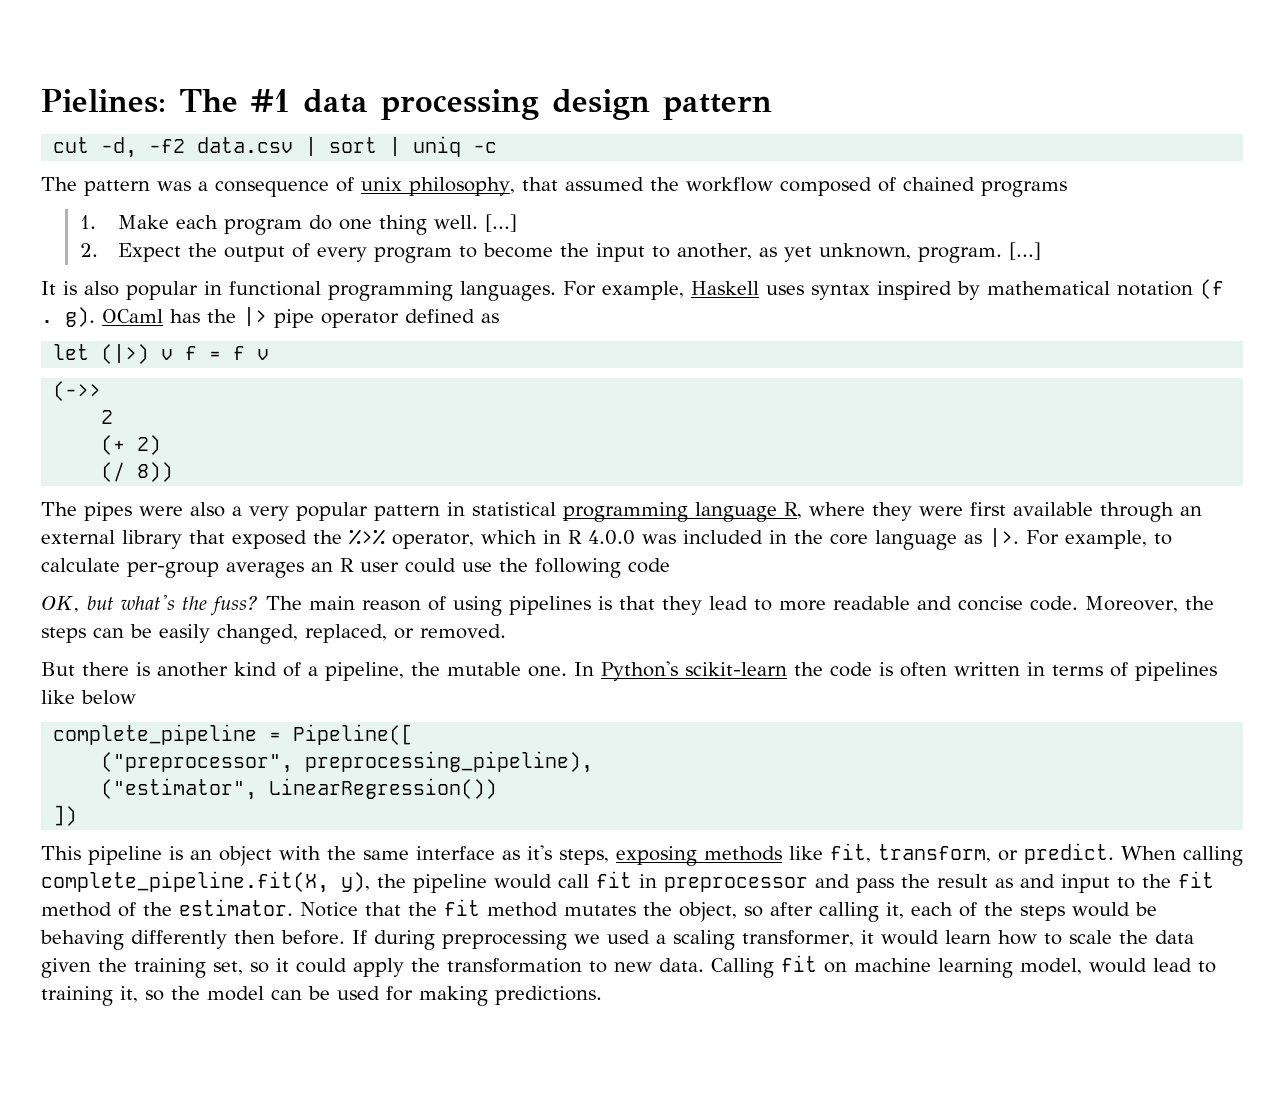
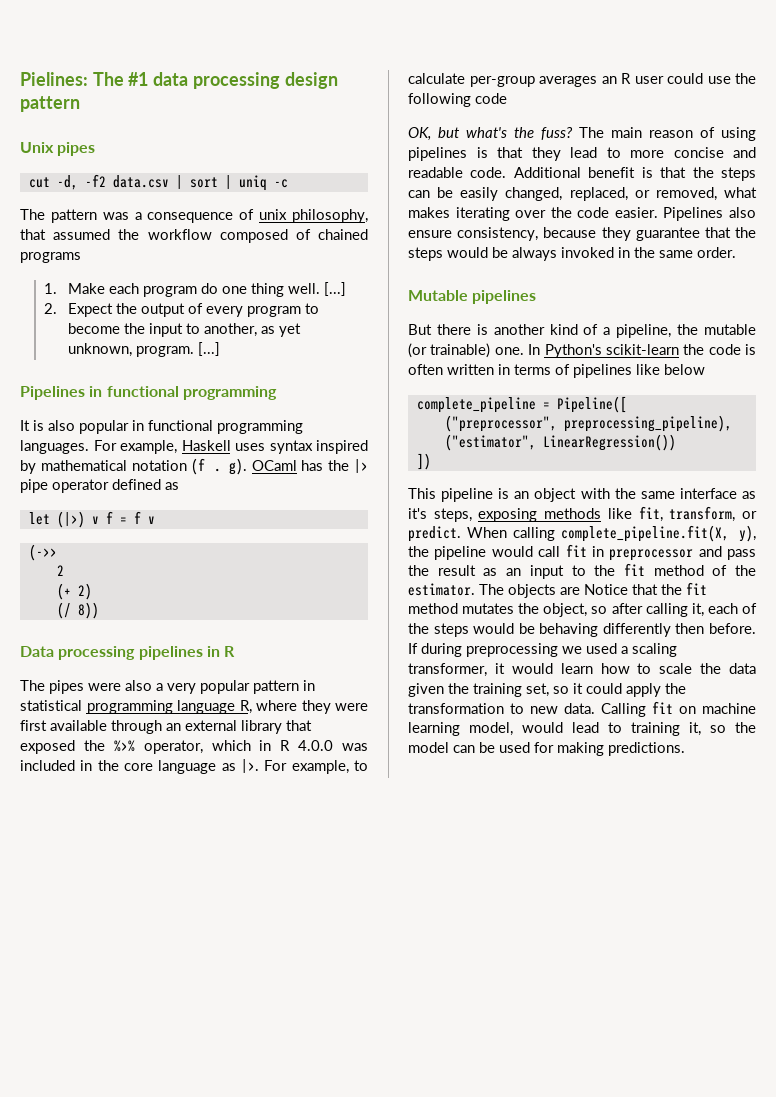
+ Unix pipes
+ Pipelines in functional programming
+ Data processing pipelines in R
- The main reason of using pipelines is that they lead to more readable and concise code. Moreover, the steps can be easily changed, replaced, or removed.
+ The main reason of using pipelines is that they lead to more concise and readable code. Additional benefit is that the steps can be easily changed, replaced, or removed, what makes iterating over the code easier. Pipelines also ensure consistency, because they guarantee that the steps would be always invoked in the same order.
+ Mutable pipelines
- But there is another kind of a pipeline, the mutable one.
+ But there is another kind of a pipeline, the mutable (or trainable) one.
- When calling complete_pipeline.fit(X, y), the pipeline would call fit in preprocessor and pass the result as and input to the fit method of the estimator.
+ When calling complete_pipeline.fit(X, y), the pipeline would call fit in preprocessor and pass the result as an input to the fit method of the estimator.
- Notice that the fit method mutates the object, so after calling it, each of the steps would be behaving differently then before.
+ The objects are Notice that the fit method mutates the object, so after calling it, each of the steps would be behaving differently then before.

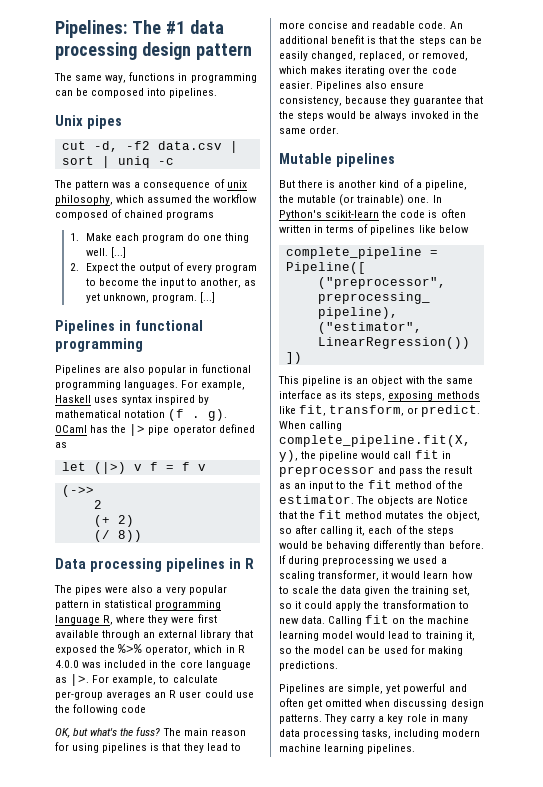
- Pielines: The #1 data processing design pattern
+ Pipelines: The #1 data processing design pattern
+ The same way, functions in programming can be composed into pipelines.
- The pattern was a consequence of unix philosophy, that assumed the workflow composed of chained programs
+ The pattern was a consequence of unix philosophy, which assumed the workflow composed of chained programs
- It is also popular in functional programming languages.
+ Pipelines are also popular in functional programming languages.
- The main reason of using pipelines is that they lead to more concise and readable code.
+ The main reason for using pipelines is that they lead to more concise and readable code.
- Additional benefit is that the steps can be easily changed, replaced, or removed, what makes iterating over the code easier.
+ An additional benefit is that the steps can be easily changed, replaced, or removed, which makes iterating over the code easier.
- This pipeline is an object with the same interface as it's steps, exposing methods like fit, transform, or predict.
+ This pipeline is an object with the same interface as its steps, exposing methods like fit, transform, or predict.
- The objects are Notice that the fit method mutates the object, so after calling it, each of the steps would be behaving differently then before.
+ The objects are Notice that the fit method mutates the object, so after calling it, each of the steps would be behaving differently than before.
- Calling fit on machine learning model, would lead to training it, so the model can be used for making predictions.
+ Calling fit on the machine learning model would lead to training it, so the model can be used for making predictions.
+ Pipelines are simple, yet powerful and often get omitted when discussing design patterns. They carry a key role in many data processing tasks, including modern machine learning pipelines.

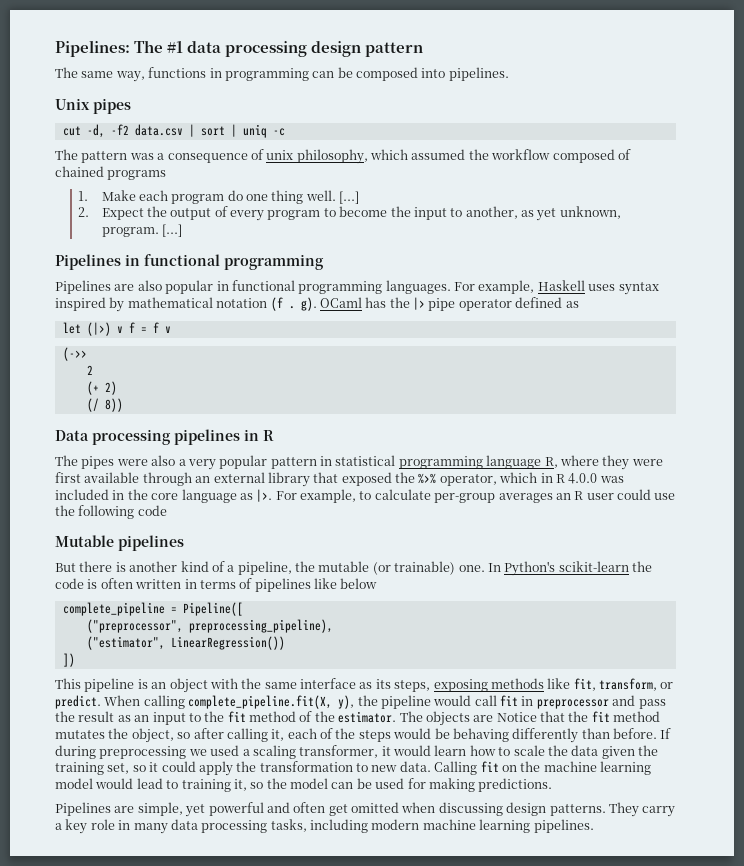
- OK, but what's the fuss? The main reason for using pipelines is that they lead to more concise and readable code. An additional benefit is that the steps can be easily changed, replaced, or removed, which makes iterating over the code easier. Pipelines also ensure consistency, because they guarantee that the steps would be always invoked in the same order.

